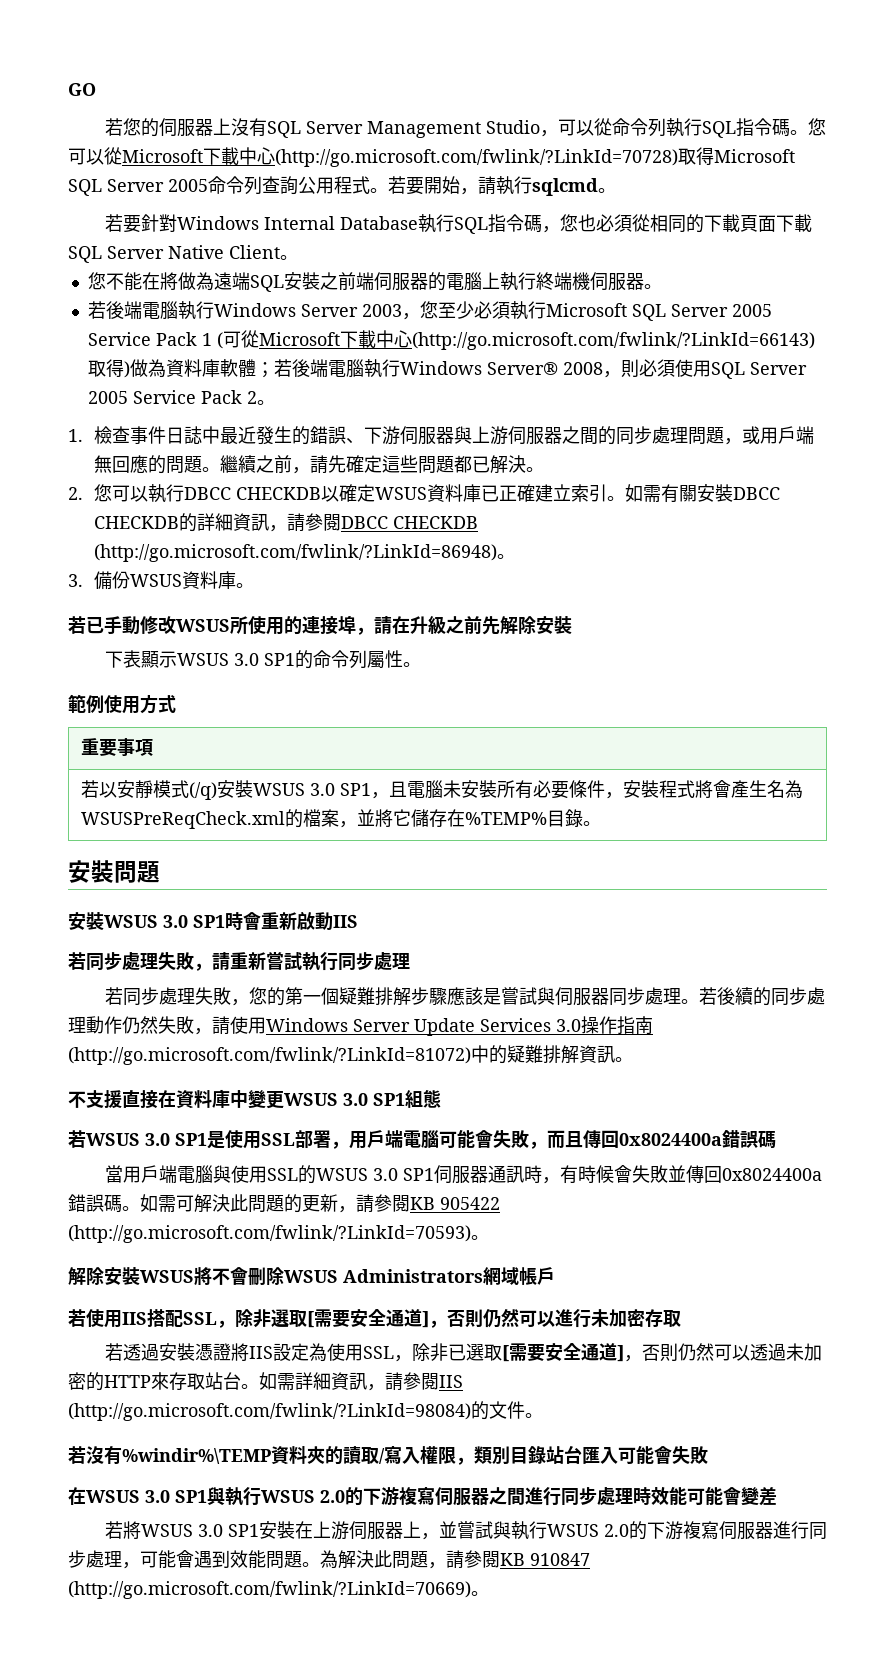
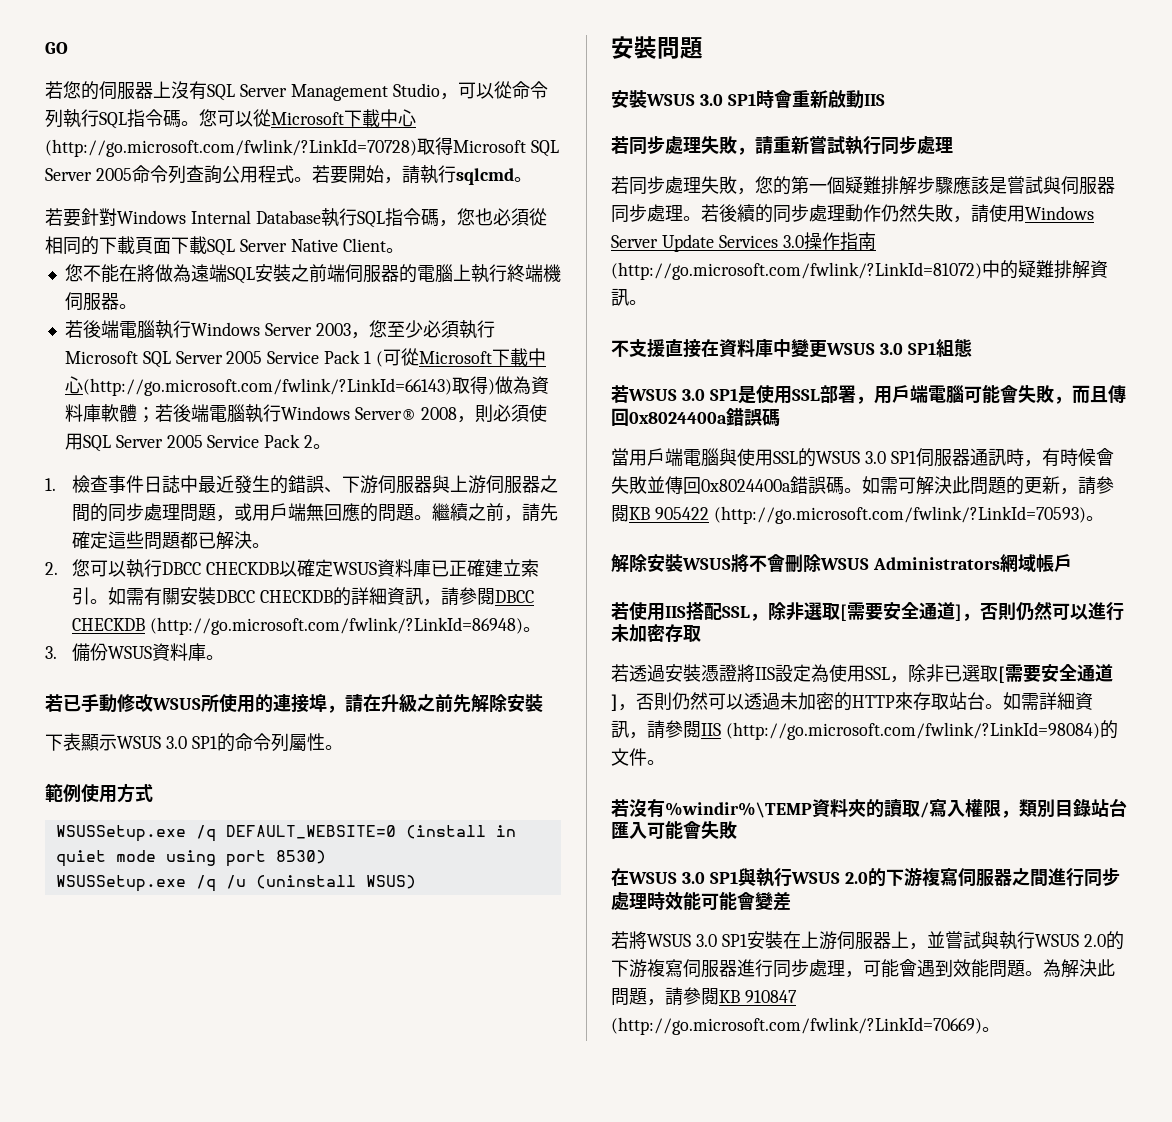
- 重要事項
- 若以安靜模式(/q)安裝WSUS 3.0 SP1，且電腦未安裝所有必要條件，安裝程式將會產生名為WSUSPreReqCheck.xml的檔案，並將它儲存在%TEMP%目錄。
+ WSUSSetup.exe /q DEFAULT_WEBSITE=0 (install in quiet mode using port 8530)
+ WSUSSetup.exe /q /u (uninstall WSUS)

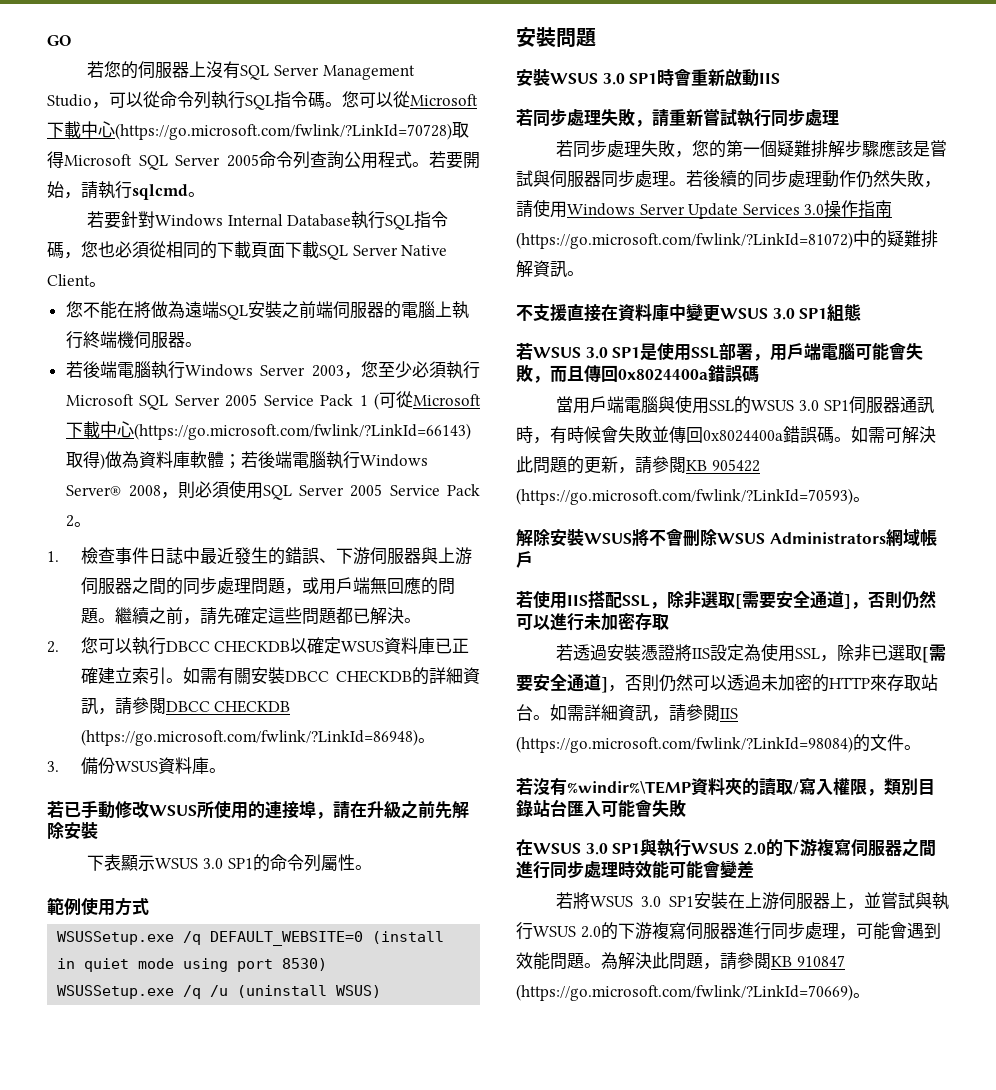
- 您可以從Microsoft下載中心(http://go.microsoft.com/fwlink/?LinkId=70728)取得Microsoft SQL Server 2005命令列查詢公用程式。
+ 您可以從Microsoft下載中心(https://go.microsoft.com/fwlink/?LinkId=70728)取得Microsoft SQL Server 2005命令列查詢公用程式。
- 若後端電腦執行Windows Server 2003，您至少必須執行Microsoft SQL Server 2005 Service Pack 1 (可從Microsoft下載中心(http://go.microsoft.com/fwlink/?LinkId=66143)取得)做為資料庫軟體；若後端電腦執行Windows Server® 2008，則必須使用SQL Server 2005 Service Pack 2。
+ 若後端電腦執行Windows Server 2003，您至少必須執行Microsoft SQL Server 2005 Service Pack 1 (可從Microsoft下載中心(https://go.microsoft.com/fwlink/?LinkId=66143)取得)做為資料庫軟體；若後端電腦執行Windows Server® 2008，則必須使用SQL Server 2005 Service Pack 2。
- 如需有關安裝DBCC CHECKDB的詳細資訊，請參閱DBCC CHECKDB (http://go.microsoft.com/fwlink/?LinkId=86948)。
+ 如需有關安裝DBCC CHECKDB的詳細資訊，請參閱DBCC CHECKDB (https://go.microsoft.com/fwlink/?LinkId=86948)。
- 若後續的同步處理動作仍然失敗，請使用Windows Server Update Services 3.0操作指南(http://go.microsoft.com/fwlink/?LinkId=81072)中的疑難排解資訊。
+ 若後續的同步處理動作仍然失敗，請使用Windows Server Update Services 3.0操作指南(https://go.microsoft.com/fwlink/?LinkId=81072)中的疑難排解資訊。
- 如需可解決此問題的更新，請參閱KB 905422 (http://go.microsoft.com/fwlink/?LinkId=70593)。
+ 如需可解決此問題的更新，請參閱KB 905422 (https://go.microsoft.com/fwlink/?LinkId=70593)。
- 如需詳細資訊，請參閱IIS (http://go.microsoft.com/fwlink/?LinkId=98084)的文件。
+ 如需詳細資訊，請參閱IIS (https://go.microsoft.com/fwlink/?LinkId=98084)的文件。
- 為解決此問題，請參閱KB 910847 (http://go.microsoft.com/fwlink/?LinkId=70669)。
+ 為解決此問題，請參閱KB 910847 (https://go.microsoft.com/fwlink/?LinkId=70669)。

